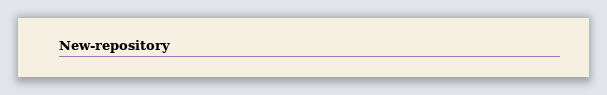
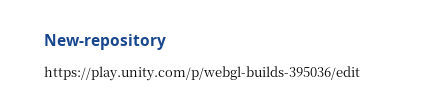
+ https://play.unity.com/p/webgl-builds-395036/edit

